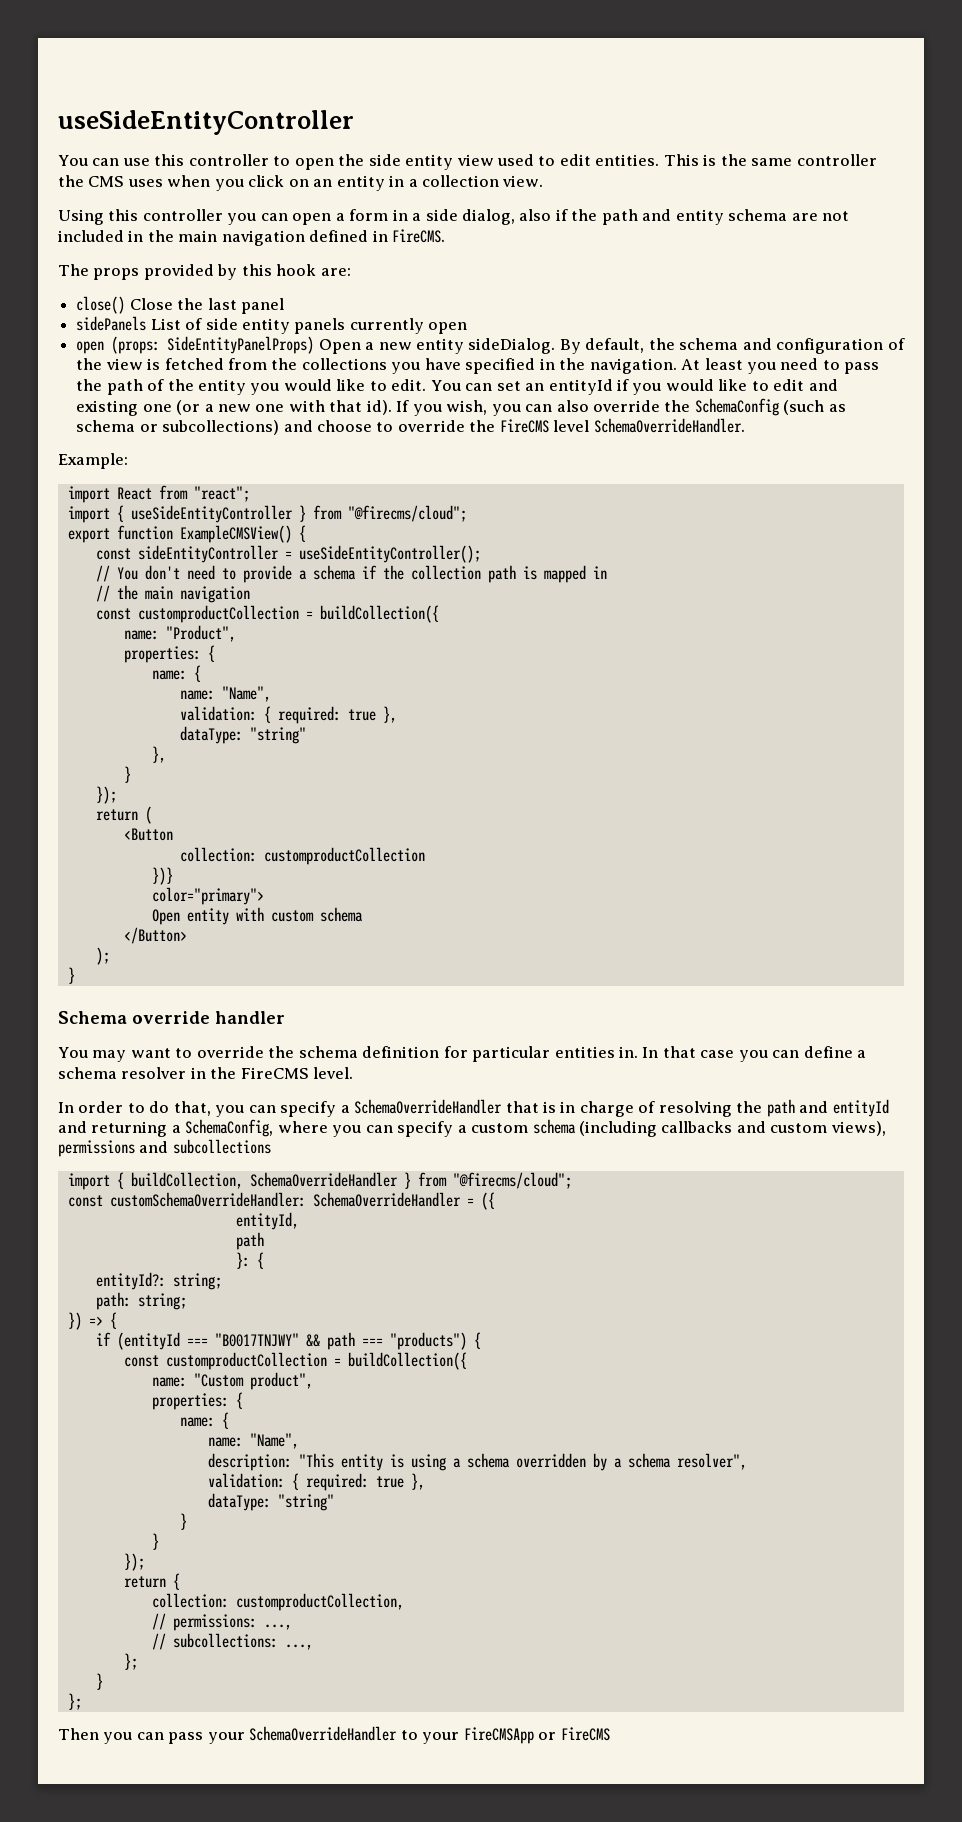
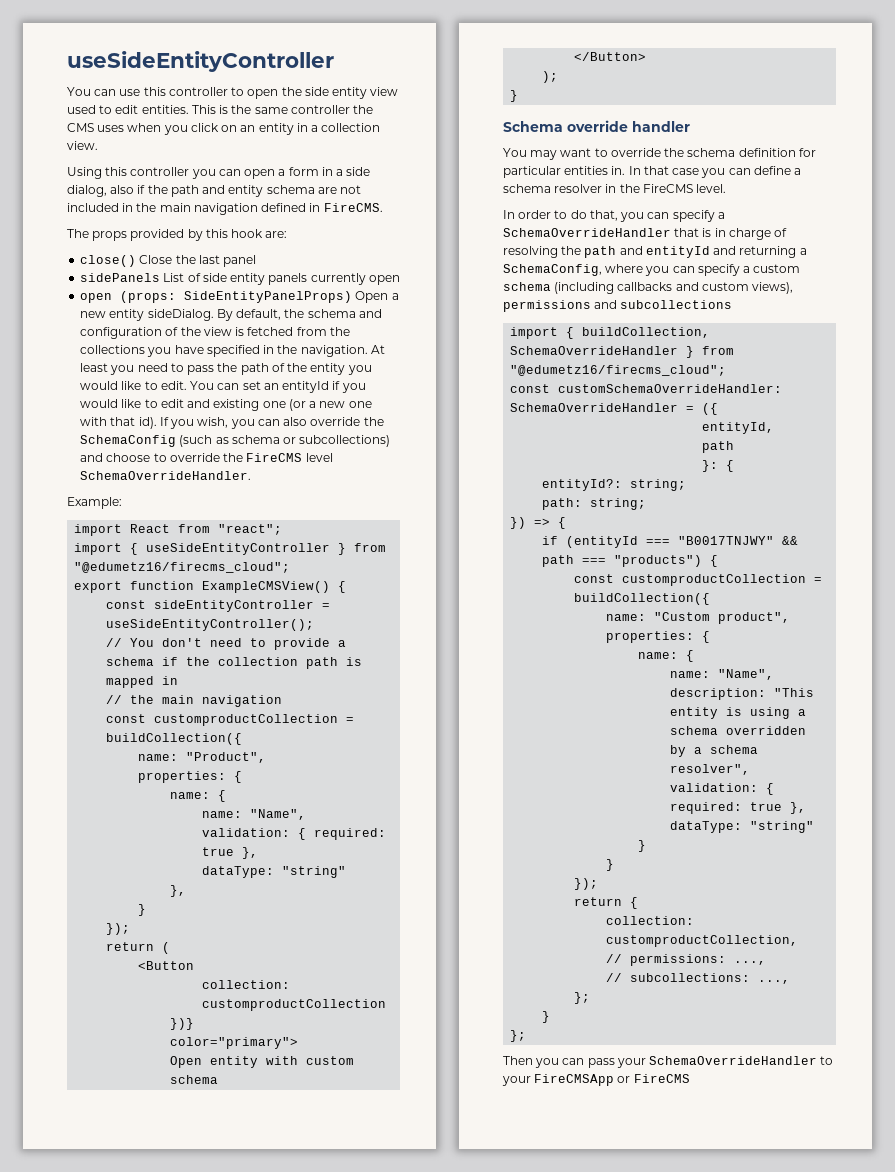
- import { useSideEntityController } from "@firecms/cloud";
+ import { useSideEntityController } from "@edumetz16/firecms_cloud";
- import { buildCollection, SchemaOverrideHandler } from "@firecms/cloud";
+ import { buildCollection, SchemaOverrideHandler } from "@edumetz16/firecms_cloud";

